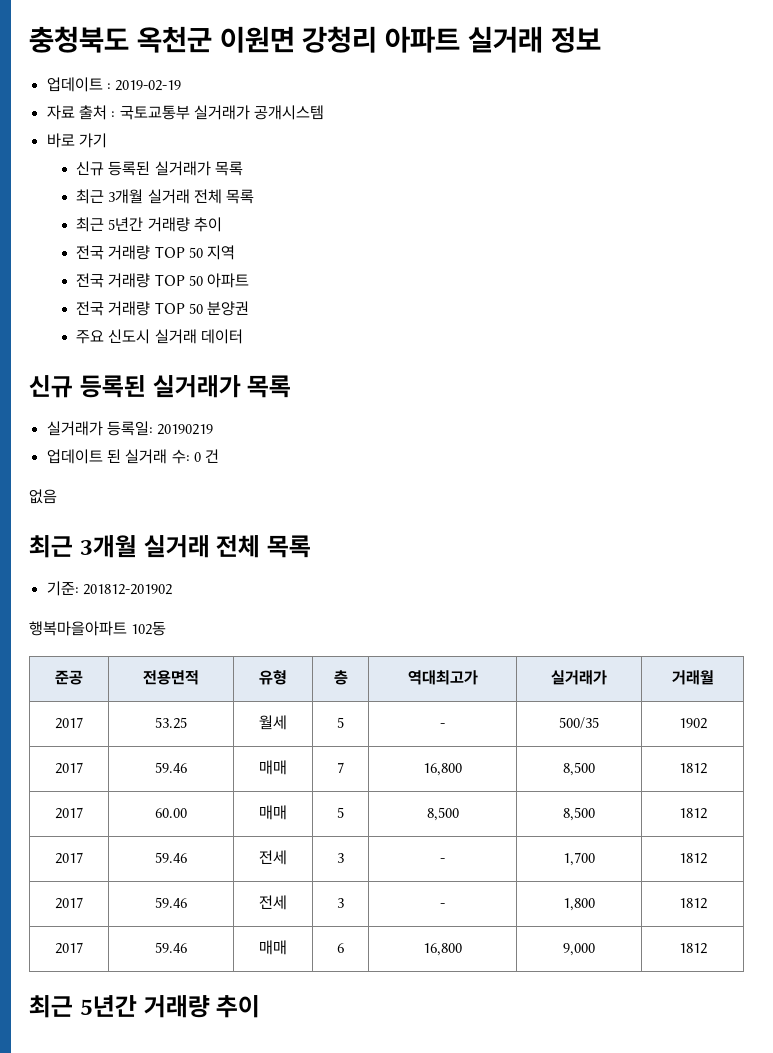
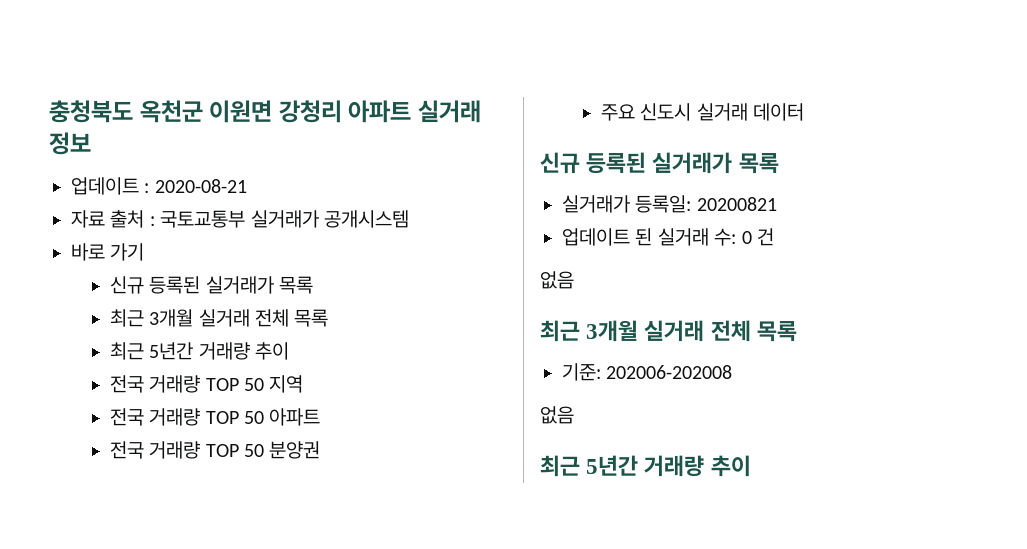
- 업데이트 : 2019-02-19
+ 업데이트 : 2020-08-21
- 실거래가 등록일: 20190219
+ 실거래가 등록일: 20200821
- 기준: 201812-201902
- 행복마을아파트 102동
- 준공 | 전용면적 | 유형 | 층 | 역대최고가 | 실거래가 | 거래월
- 2017 | 53.25 | 월세 | 5 | - | 500/35 | 1902
- 2017 | 59.46 | 매매 | 7 | 16,800 | 8,500 | 1812
- 2017 | 60.00 | 매매 | 5 | 8,500 | 8,500 | 1812
- 2017 | 59.46 | 전세 | 3 | - | 1,700 | 1812
- 2017 | 59.46 | 전세 | 3 | - | 1,800 | 1812
- 2017 | 59.46 | 매매 | 6 | 16,800 | 9,000 | 1812
+ 기준: 202006-202008
+ 없음

